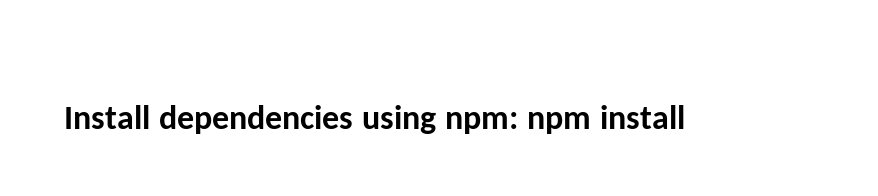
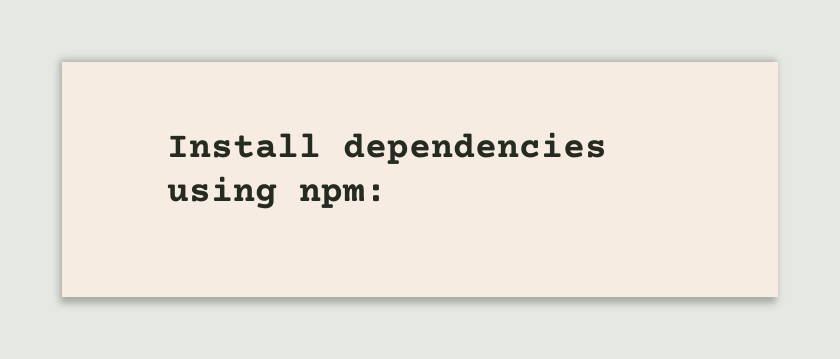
- Install dependencies using npm: npm install
+ Install dependencies using npm:

